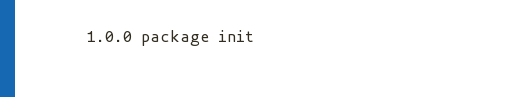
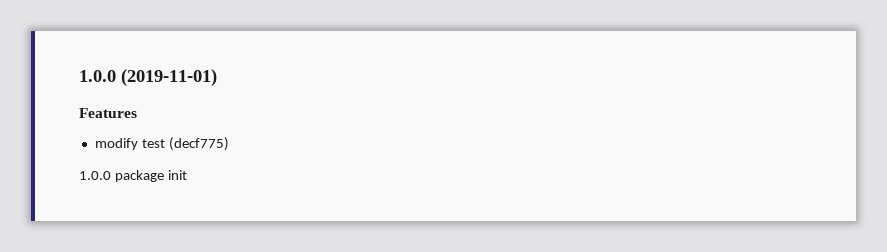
+ 1.0.0 (2019-11-01)
+ Features
+ modify test (decf775)

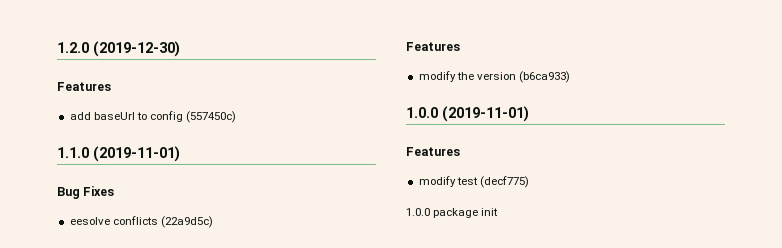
+ 1.2.0 (2019-12-30)
+ Features
+ add baseUrl to config (557450c)
+ 1.1.0 (2019-11-01)
+ Bug Fixes
+ eesolve conflicts (22a9d5c)
+ Features
+ modify the version (b6ca933)

